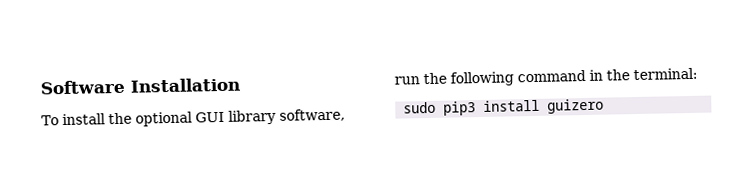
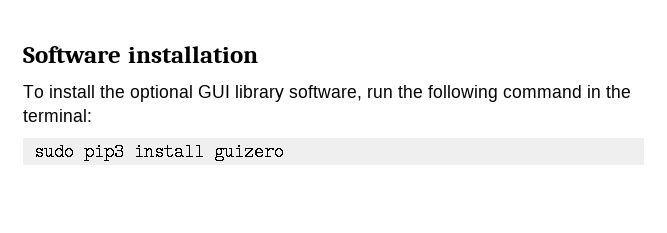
- Software Installation
+ Software installation

